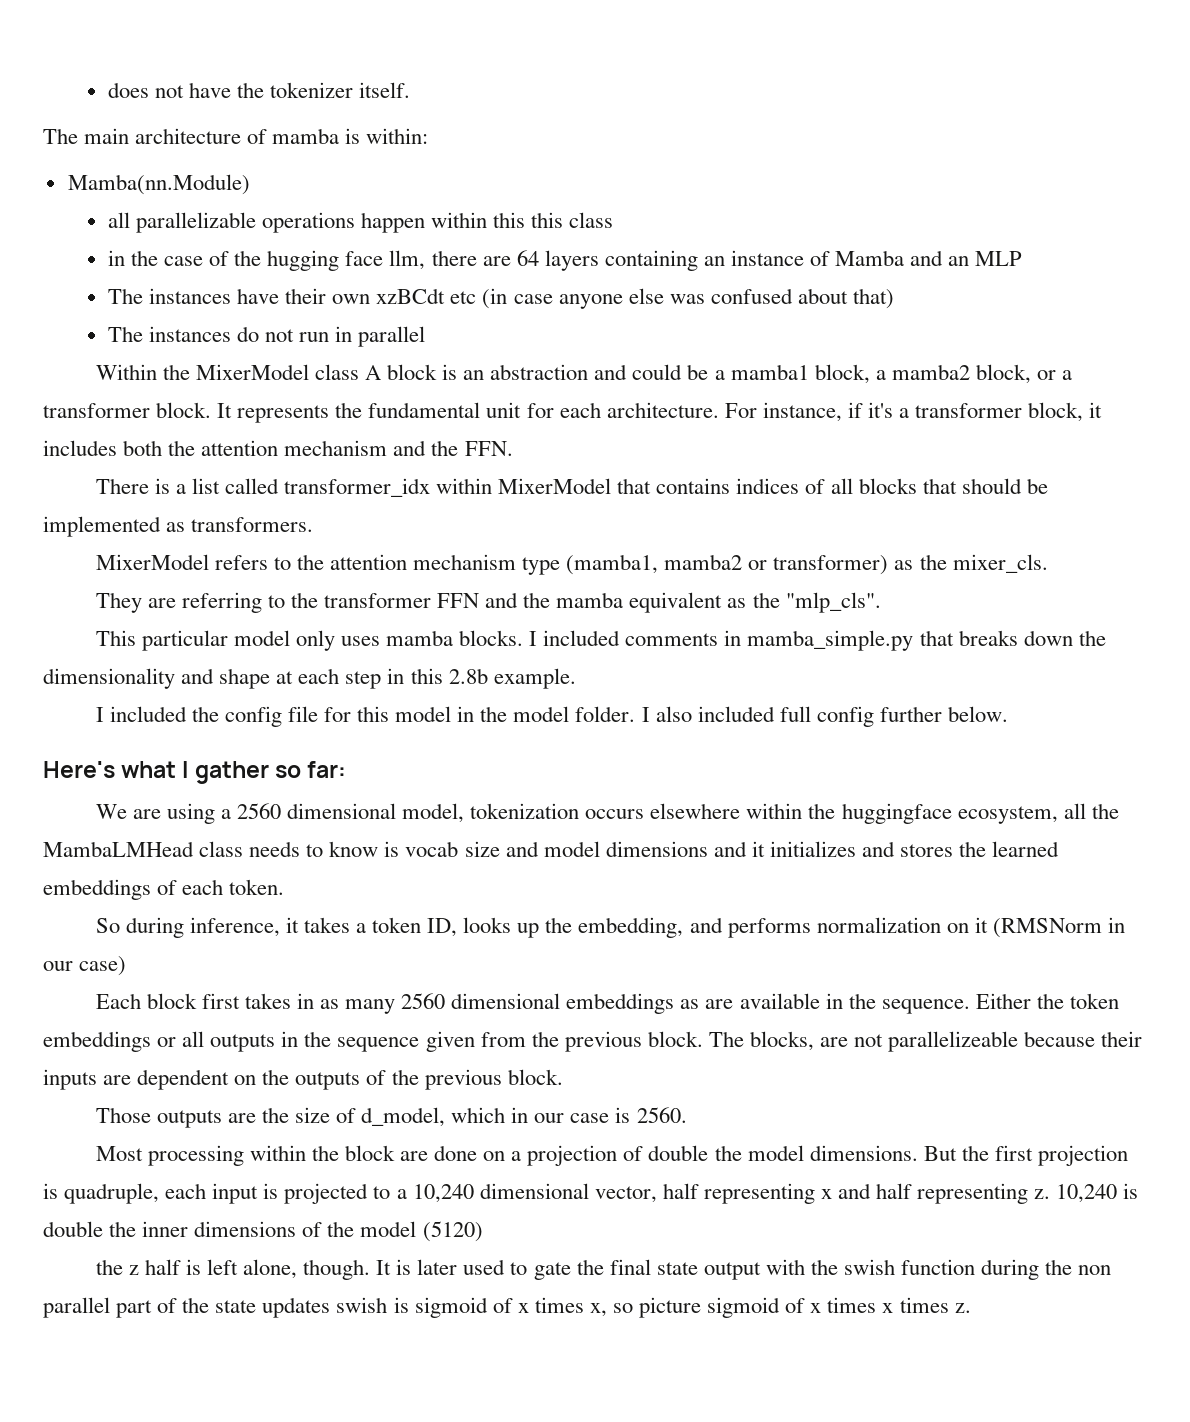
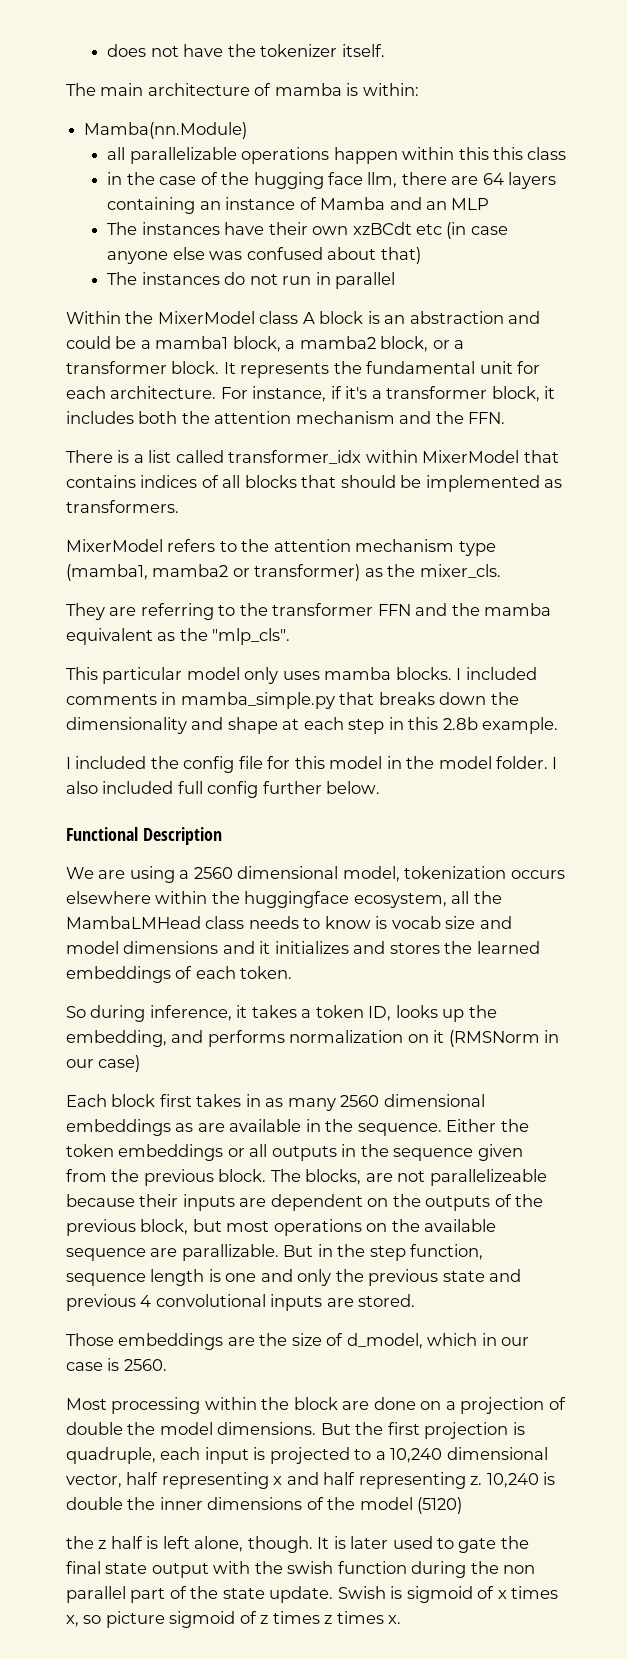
- Here's what I gather so far:
+ Functional Description
- The blocks, are not parallelizeable because their inputs are dependent on the outputs of the previous block.
+ The blocks, are not parallelizeable because their inputs are dependent on the outputs of the previous block, but most operations on the available sequence are parallizable. But in the step function, sequence length is one and only the previous state and previous 4 convolutional inputs are stored.
- Those outputs are the size of d_model, which in our case is 2560.
+ Those embeddings are the size of d_model, which in our case is 2560.
- It is later used to gate the final state output with the swish function during the non parallel part of the state updates swish is sigmoid of x times x, so picture sigmoid of x times x times z.
+ It is later used to gate the final state output with the swish function during the non parallel part of the state update. Swish is sigmoid of x times x, so picture sigmoid of z times z times x.

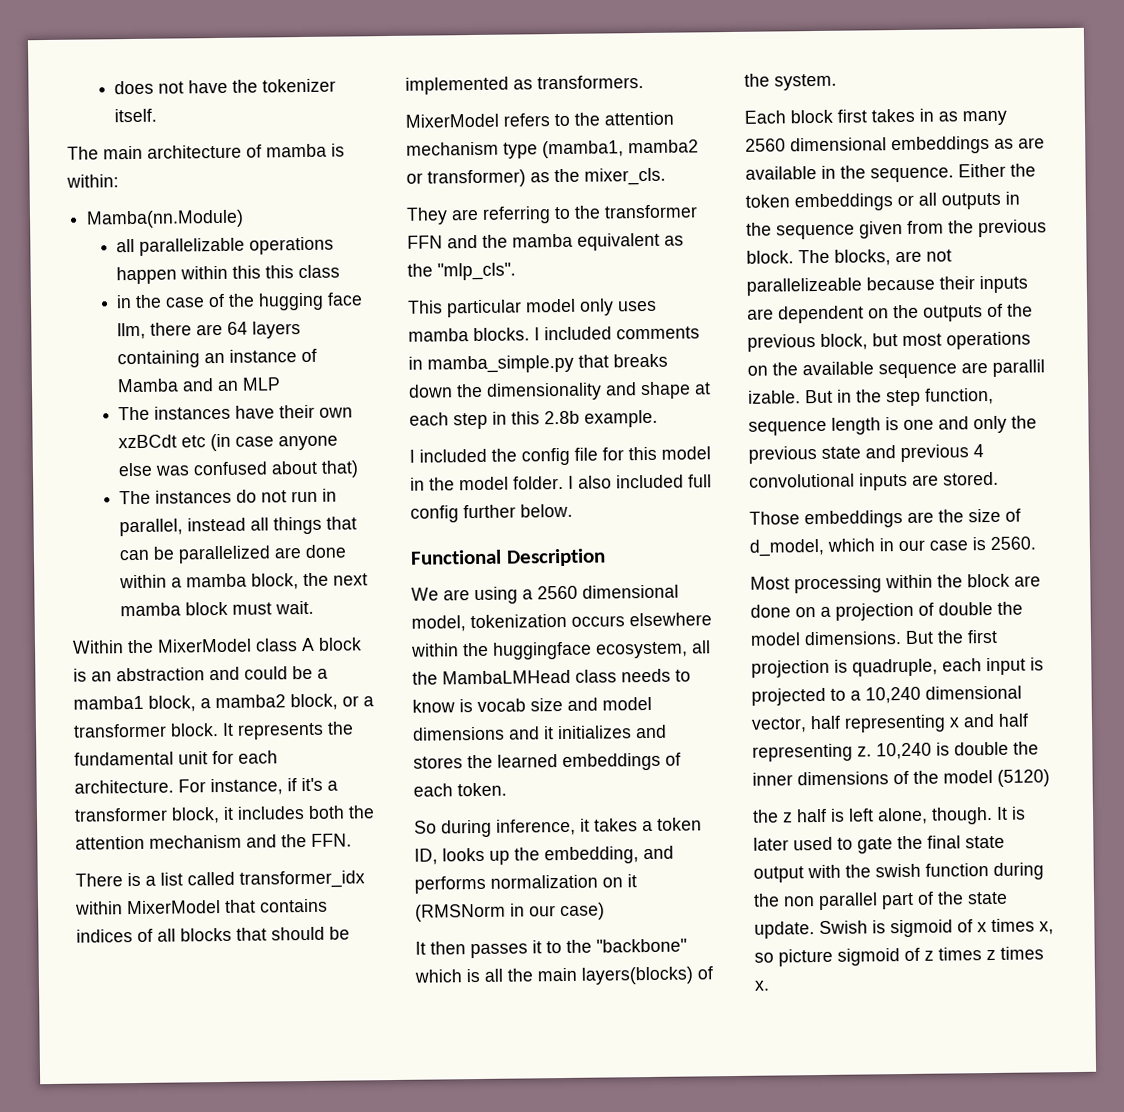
- The instances do not run in parallel
+ The instances do not run in parallel, instead all things that can be parallelized are done within a mamba block, the next mamba block must wait.
+ It then passes it to the "backbone" which is all the main layers(blocks) of the system.
- The blocks, are not parallelizeable because their inputs are dependent on the outputs of the previous block, but most operations on the available sequence are parallizable.
+ The blocks, are not parallelizeable because their inputs are dependent on the outputs of the previous block, but most operations on the available sequence are parallil izable.

